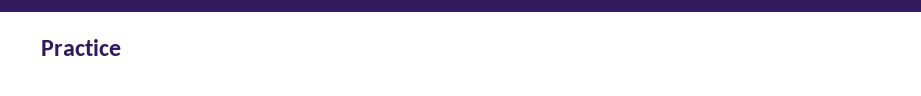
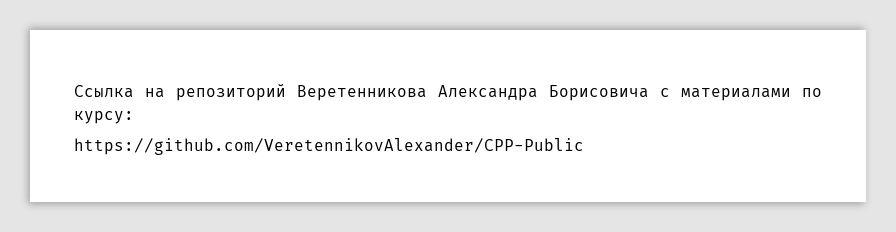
- Practice
+ Ссылка на репозиторий Веретенникова Александра Борисовича с материалами по курсу:
+ https://github.com/VeretennikovAlexander/CPP-Public

